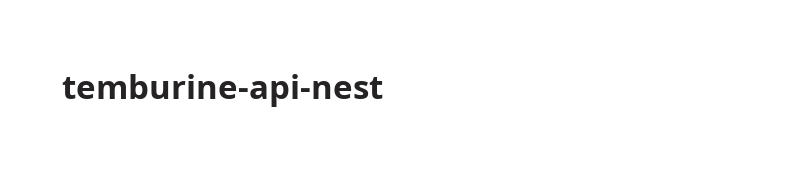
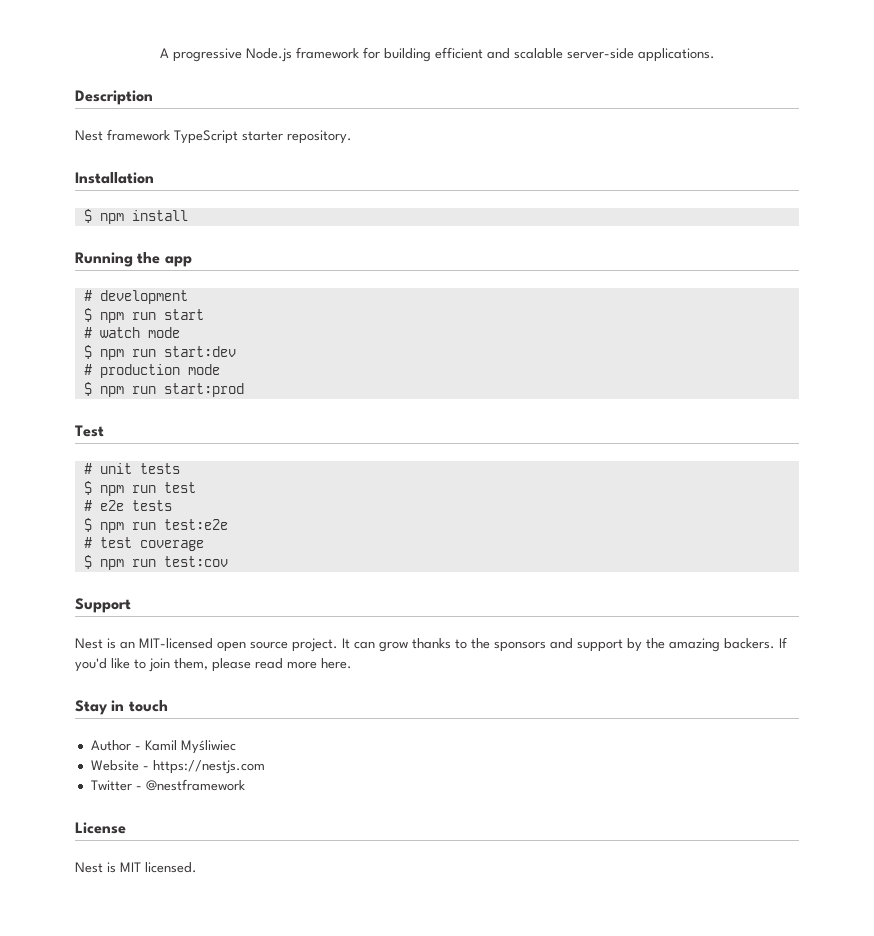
- temburine-api-nest
+ A progressive Node.js framework for building efficient and scalable server-side applications.
+ Description
+ Nest framework TypeScript starter repository.
+ Installation
+ $ npm install
+ Running the app
+ # development
+ $ npm run start
+ # watch mode
+ $ npm run start:dev
+ # production mode
+ $ npm run start:prod
+ Test
+ # unit tests
+ $ npm run test
+ # e2e tests
+ $ npm run test:e2e
+ # test coverage
+ $ npm run test:cov
+ Support
+ Nest is an MIT-licensed open source project. It can grow thanks to the sponsors and support by the amazing backers. If you'd like to join them, please read more here.
+ Stay in touch
+ Author - Kamil Myśliwiec
+ Website - https://nestjs.com
+ Twitter - @nestframework
+ License
+ Nest is MIT licensed.

